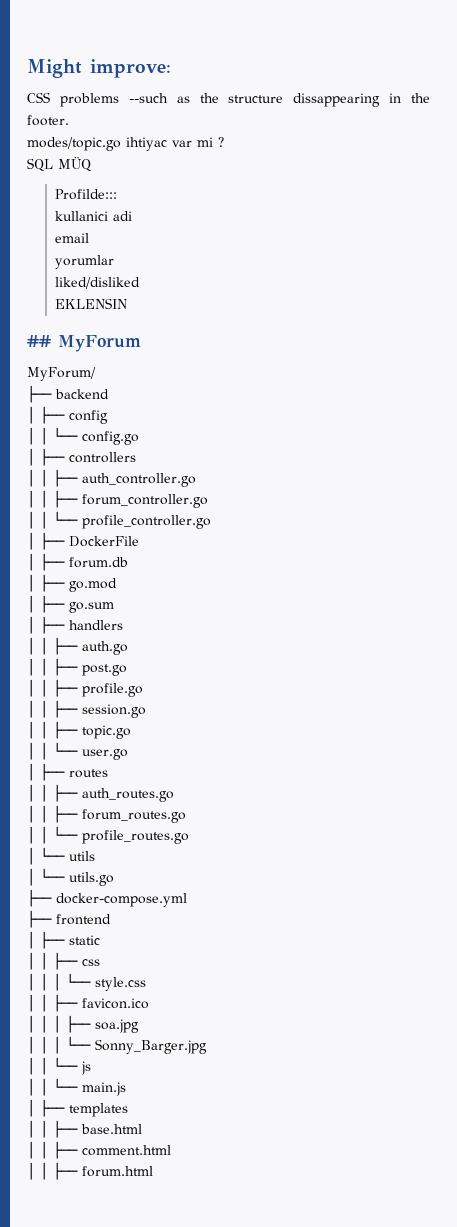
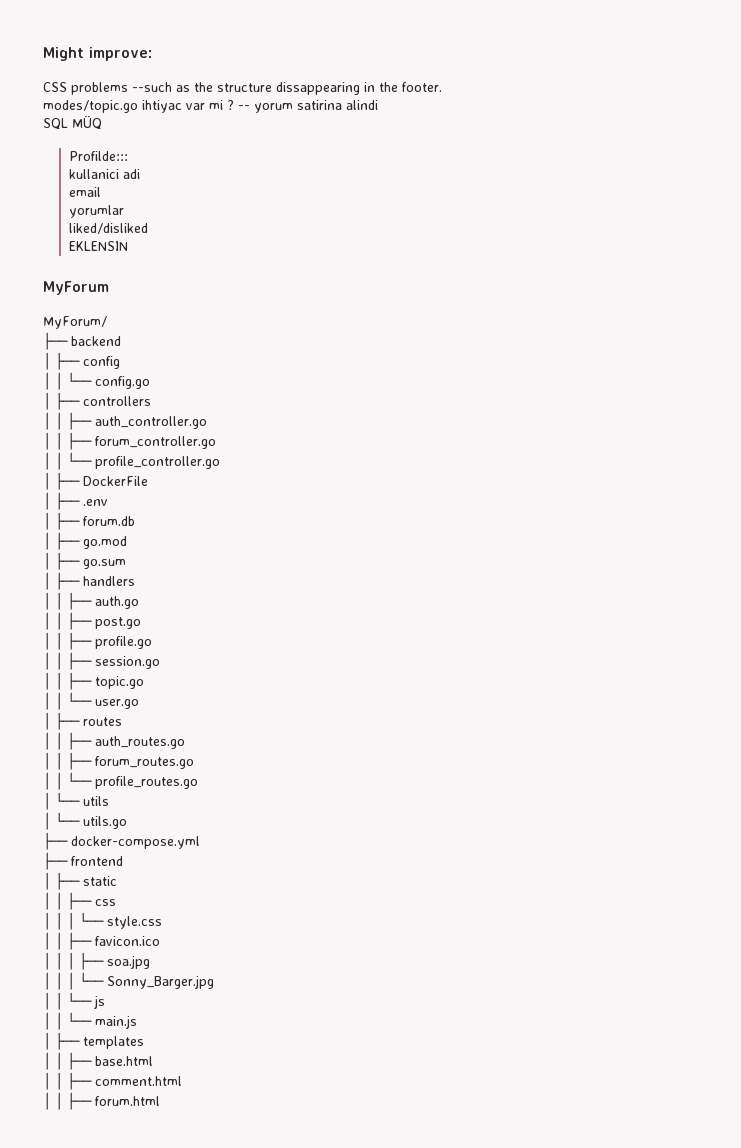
+ -- yorum satirina alindi
- ## MyForum
+ MyForum
+ │ ├── .env

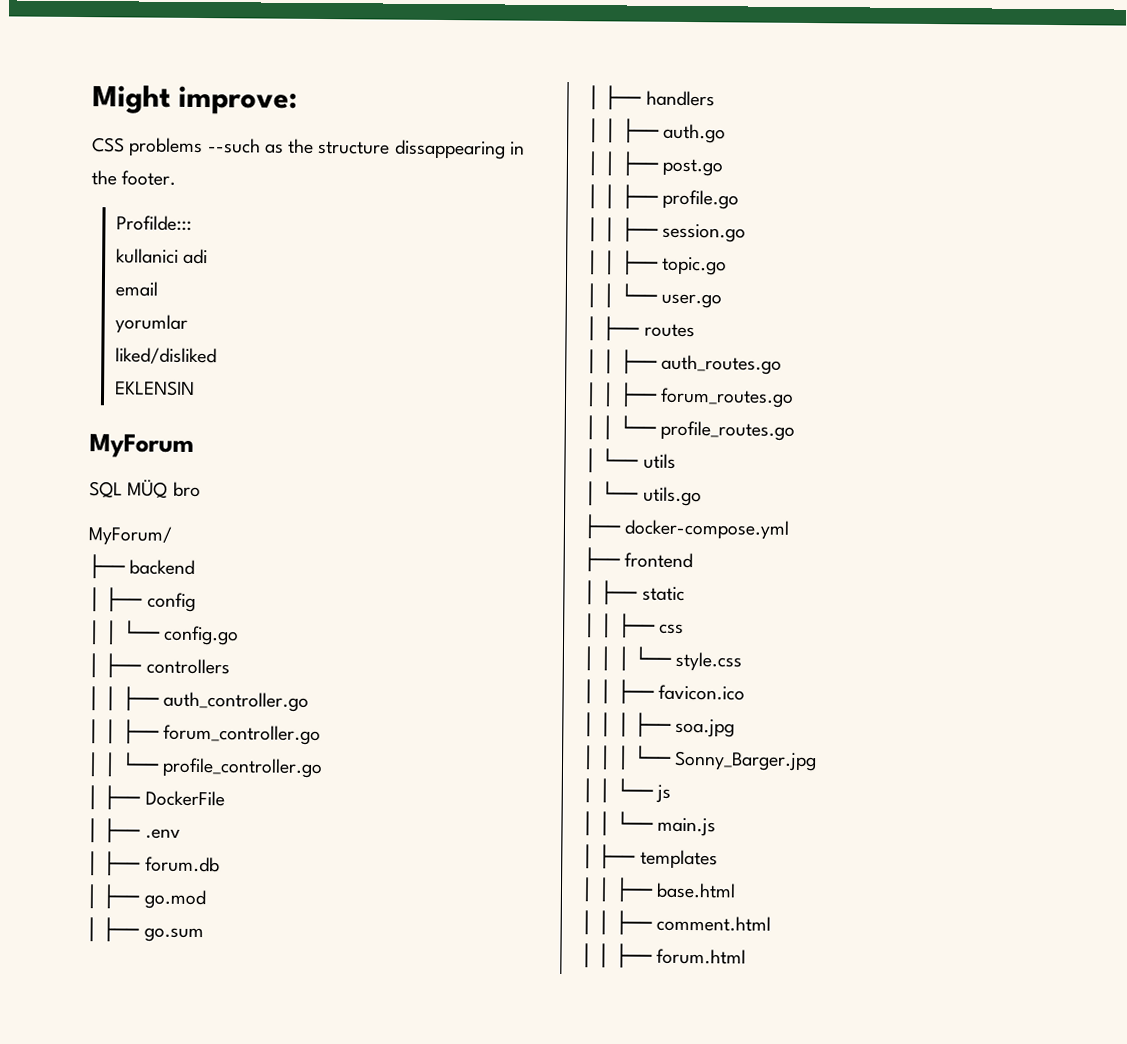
- modes/topic.go ihtiyac var mi ? -- yorum satirina alindi
- SQL MÜQ
+ SQL MÜQ bro

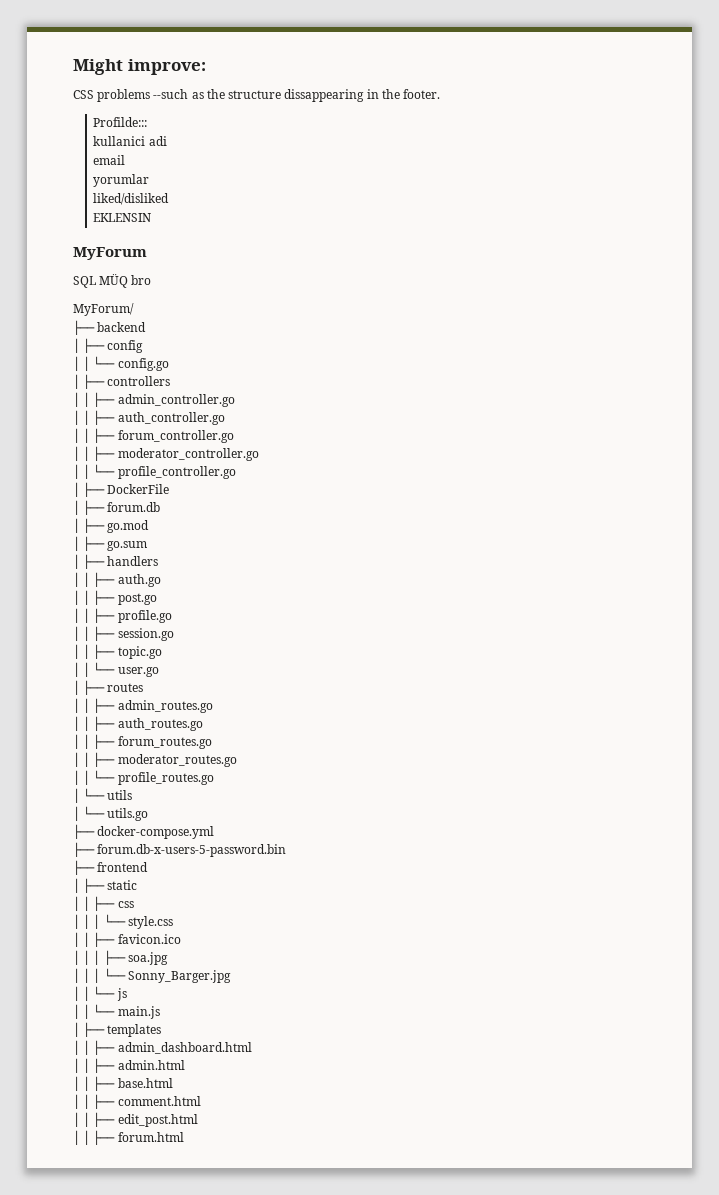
+ │ │ ├── admin_controller.go
+ │ │ ├── moderator_controller.go
- │ ├── .env
+ │ │ ├── admin_routes.go
+ │ │ ├── moderator_routes.go
+ ├── forum.db-x-users-5-password.bin
+ │ │ ├── admin_dashboard.html
+ │ │ ├── admin.html
+ │ │ ├── edit_post.html

